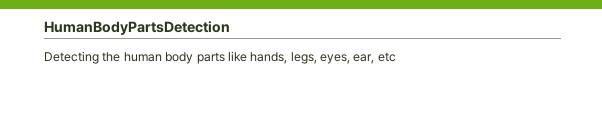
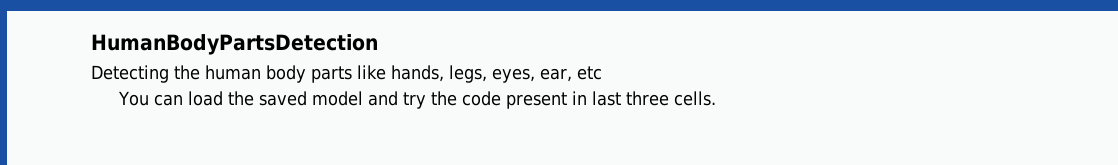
+ You can load the saved model and try the code present in last three cells.

